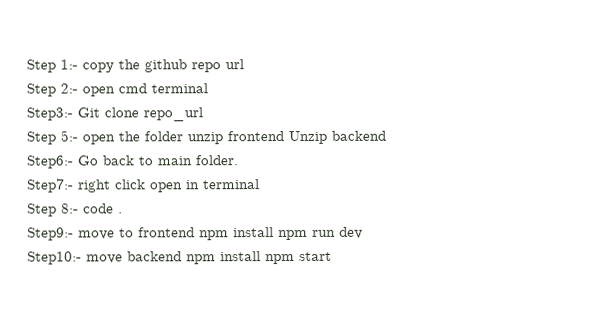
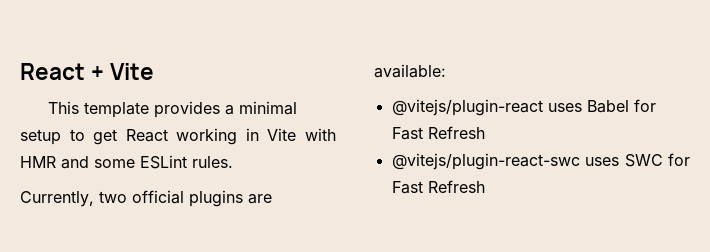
- Step 1:- copy the github repo url
- Step 2:- open cmd terminal
- Step3:- Git clone repo_url
- Step 5:- open the folder unzip frontend Unzip backend
- Step6:- Go back to main folder.
- Step7:- right click open in terminal
- Step 8:- code .
- Step9:- move to frontend npm install npm run dev
- Step10:- move backend npm install npm start
+ React + Vite
+ This template provides a minimal setup to get React working in Vite with HMR and some ESLint rules.
+ Currently, two official plugins are available:
+ @vitejs/plugin-react uses Babel for Fast Refresh
+ @vitejs/plugin-react-swc uses SWC for Fast Refresh

